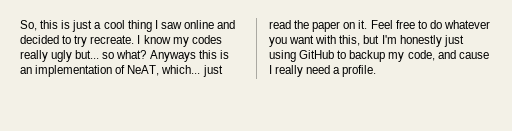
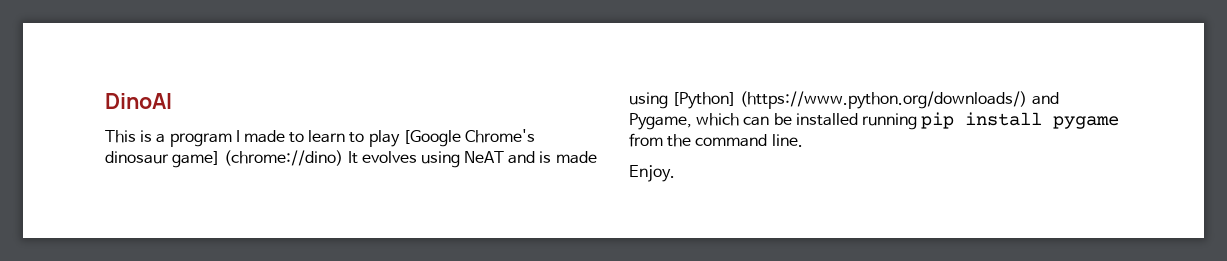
- So, this is just a cool thing I saw online and decided to try recreate. I know my codes really ugly but... so what? Anyways this is an implementation of NeAT, which... just read the paper on it. Feel free to do whatever you want with this, but I'm honestly just using GitHub to backup my code, and cause I really need a profile.
+ DinoAI
+ This is a program I made to learn to play [Google Chrome's dinosaur game] (chrome://dino) It evolves using NeAT and is made using [Python] (https://www.python.org/downloads/) and Pygame, which can be installed running pip install pygame from the command line.
+ Enjoy.

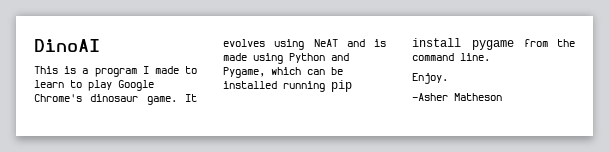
- This is a program I made to learn to play [Google Chrome's dinosaur game] (chrome://dino) It evolves using NeAT and is made using [Python] (https://www.python.org/downloads/) and Pygame, which can be installed running pip install pygame from the command line.
+ This is a program I made to learn to play Google Chrome's dinosaur game. It evolves using NeAT and is made using Python and Pygame, which can be installed running pip install pygame from the command line.
+ -Asher Matheson

